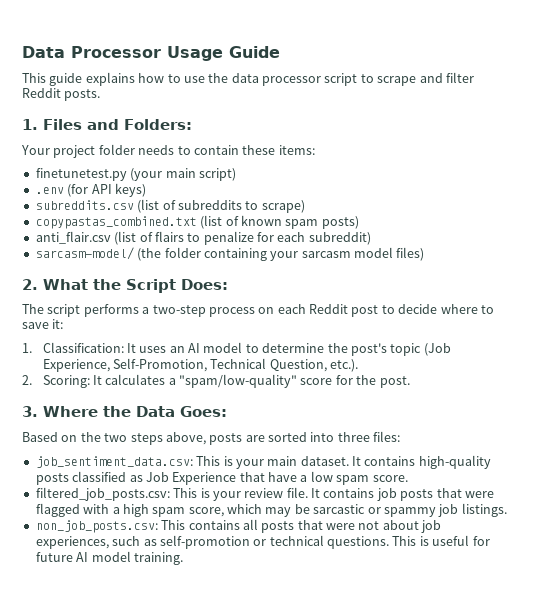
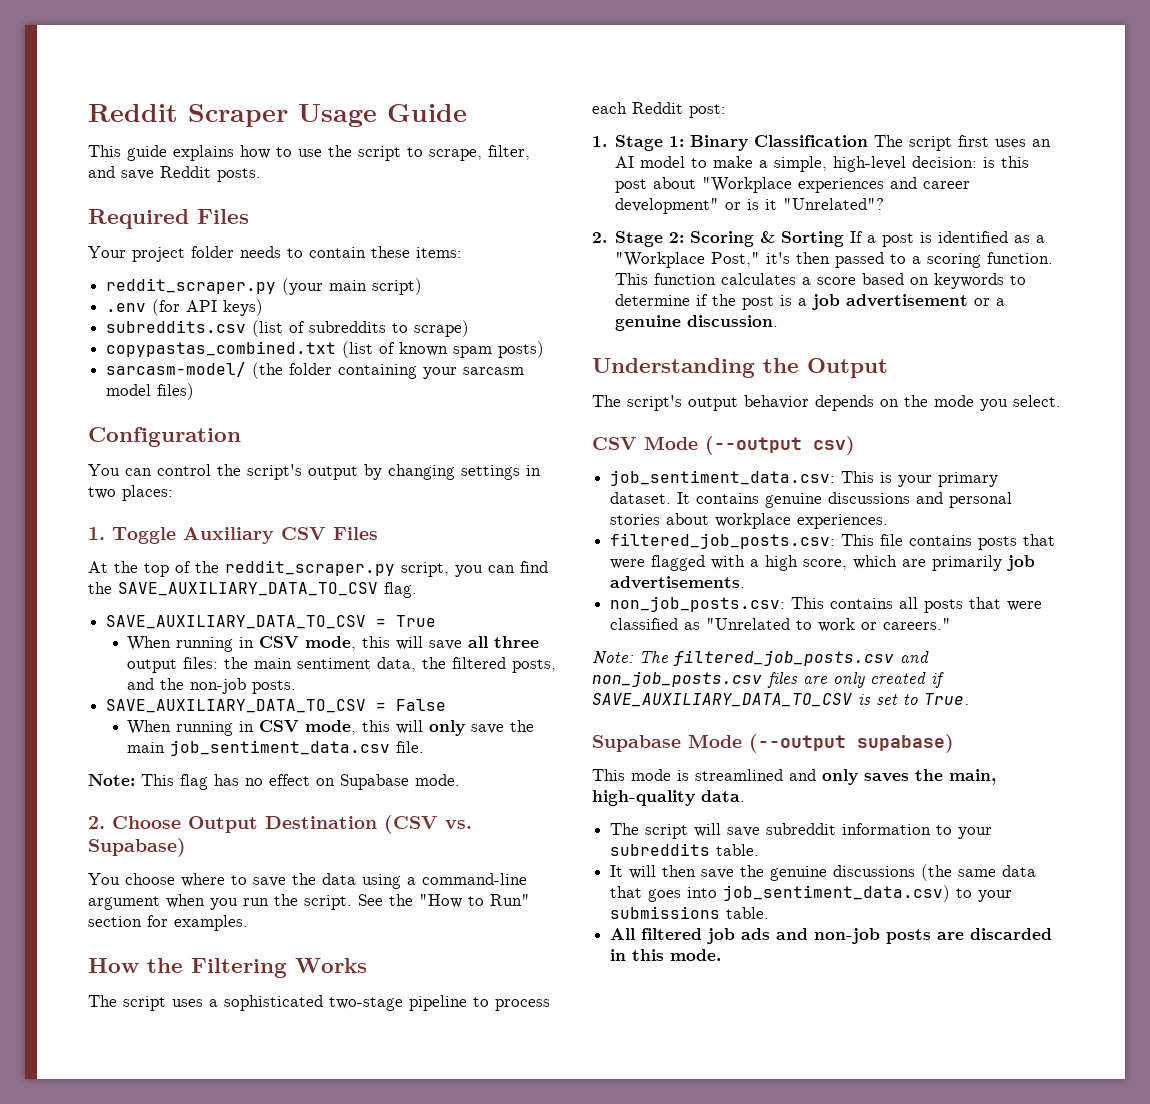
- Data Processor Usage Guide
+ Reddit Scraper Usage Guide
- This guide explains how to use the data processor script to scrape and filter Reddit posts.
+ This guide explains how to use the script to scrape, filter, and save Reddit posts.
- 1. Files and Folders:
+ Required Files
- finetunetest.py (your main script)
+ reddit_scraper.py (your main script)
- anti_flair.csv (list of flairs to penalize for each subreddit)
- 2. What the Script Does:
- The script performs a two-step process on each Reddit post to decide where to save it:
- 1. Classification: It uses an AI model to determine the post's topic (Job Experience, Self-Promotion, Technical Question, etc.).
- 2. Scoring: It calculates a "spam/low-quality" score for the post.
- 3. Where the Data Goes:
- Based on the two steps above, posts are sorted into three files:
+ Configuration
+ You can control the script's output by changing settings in two places:
+ 1. Toggle Auxiliary CSV Files
+ At the top of the reddit_scraper.py script, you can find the SAVE_AUXILIARY_DATA_TO_CSV flag.
+ SAVE_AUXILIARY_DATA_TO_CSV = True
+ When running in CSV mode, this will save all three output files: the main sentiment data, the filtered posts, and the non-job posts.
+ SAVE_AUXILIARY_DATA_TO_CSV = False
+ When running in CSV mode, this will only save the main job_sentiment_data.csv file.
+ Note: This flag has no effect on Supabase mode.
+ 2. Choose Output Destination (CSV vs. Supabase)
+ You choose where to save the data using a command-line argument when you run the script. See the "How to Run" section for examples.
+ How the Filtering Works
+ The script uses a sophisticated two-stage pipeline to process each Reddit post:
+ 1. Stage 1: Binary Classification The script first uses an AI model to make a simple, high-level decision: is this post about "Workplace experiences and career development" or is it "Unrelated"?
+ 2. Stage 2: Scoring & Sorting If a post is identified as a "Workplace Post," it's then passed to a scoring function. This function calculates a score based on keywords to determine if the post is a job advertisement or a genuine discussion.
+ Understanding the Output
+ The script's output behavior depends on the mode you select.
+ CSV Mode (--output csv)
- job_sentiment_data.csv: This is your main dataset.
+ job_sentiment_data.csv: This is your primary dataset.
- It contains high-quality posts classified as Job Experience that have a low spam score.
- filtered_job_posts.csv: This is your review file. It contains job posts that were flagged with a high spam score, which may be sarcastic or spammy job listings.
+ It contains genuine discussions and personal stories about workplace experiences.
+ filtered_job_posts.csv: This file contains posts that were flagged with a high score, which are primarily job advertisements.
- non_job_posts.csv: This contains all posts that were not about job experiences, such as self-promotion or technical questions. This is useful for future AI model training.
+ non_job_posts.csv: This contains all posts that were classified as "Unrelated to work or careers."
+ Note: The filtered_job_posts.csv and non_job_posts.csv files are only created if SAVE_AUXILIARY_DATA_TO_CSV is set to True.
+ Supabase Mode (--output supabase)
+ This mode is streamlined and only saves the main, high-quality data.
+ The script will save subreddit information to your subreddits table.
+ It will then save the genuine discussions (the same data that goes into job_sentiment_data.csv) to your submissions table.
+ All filtered job ads and non-job posts are discarded in this mode.

